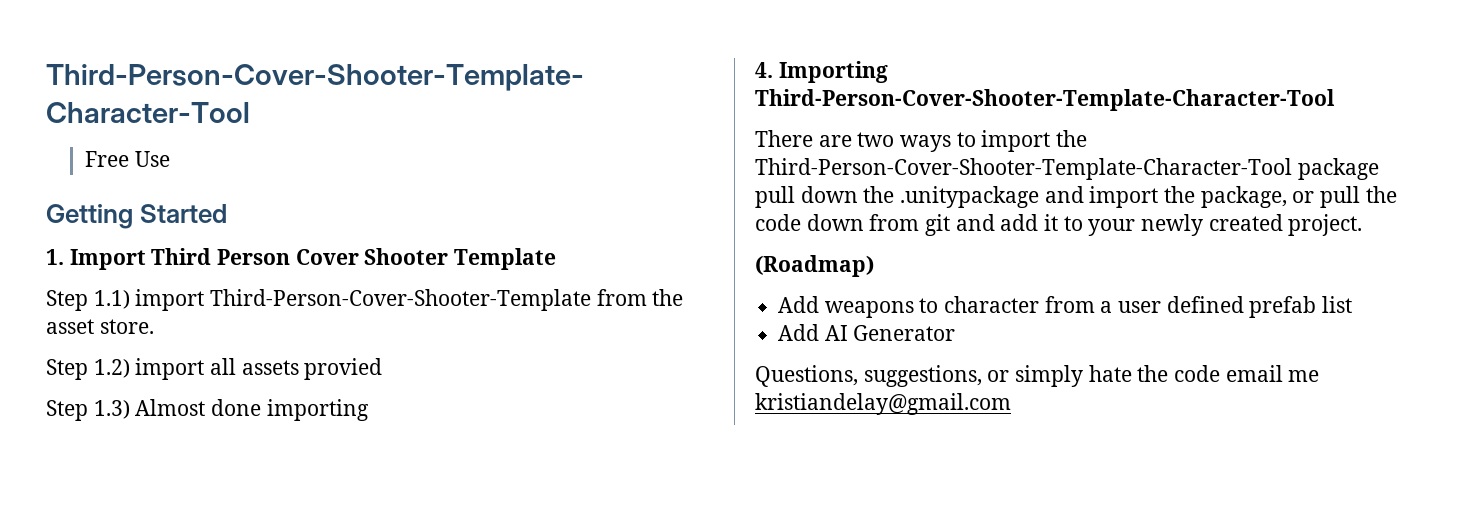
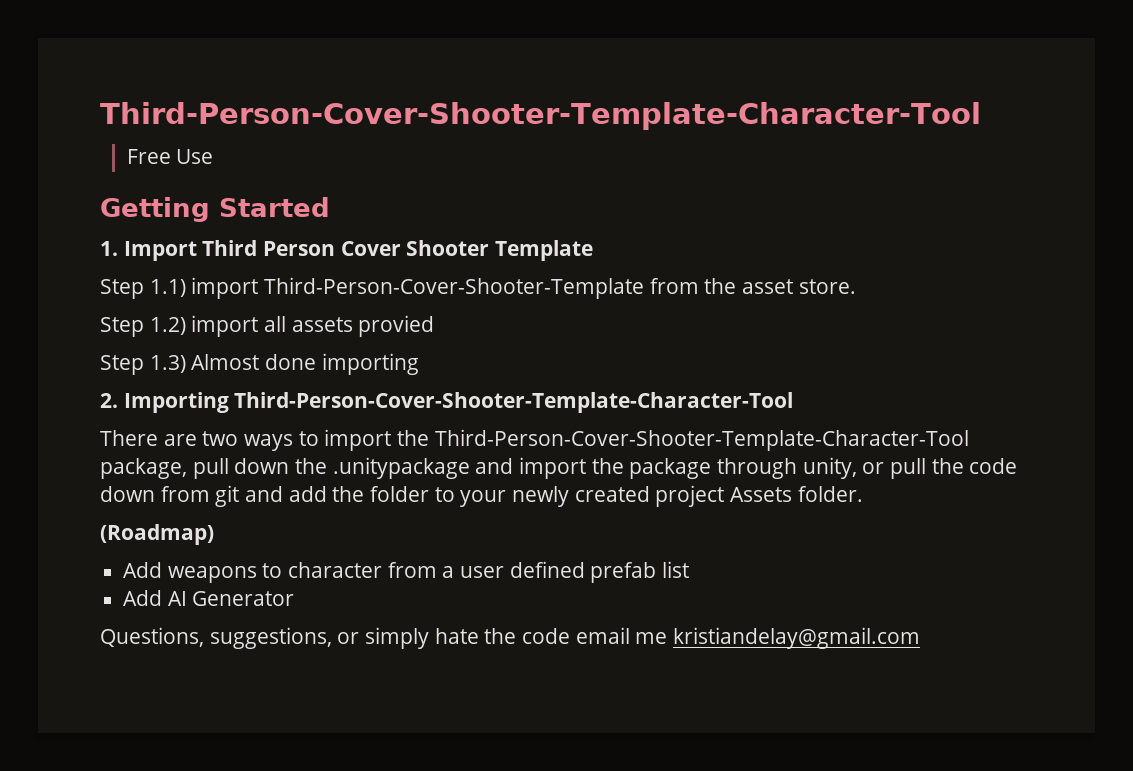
- 4. Importing Third-Person-Cover-Shooter-Template-Character-Tool
+ 2. Importing Third-Person-Cover-Shooter-Template-Character-Tool
- There are two ways to import the Third-Person-Cover-Shooter-Template-Character-Tool package pull down the .unitypackage and import the package, or pull the code down from git and add it to your newly created project.
+ There are two ways to import the Third-Person-Cover-Shooter-Template-Character-Tool package, pull down the .unitypackage and import the package through unity, or pull the code down from git and add the folder to your newly created project Assets folder.

